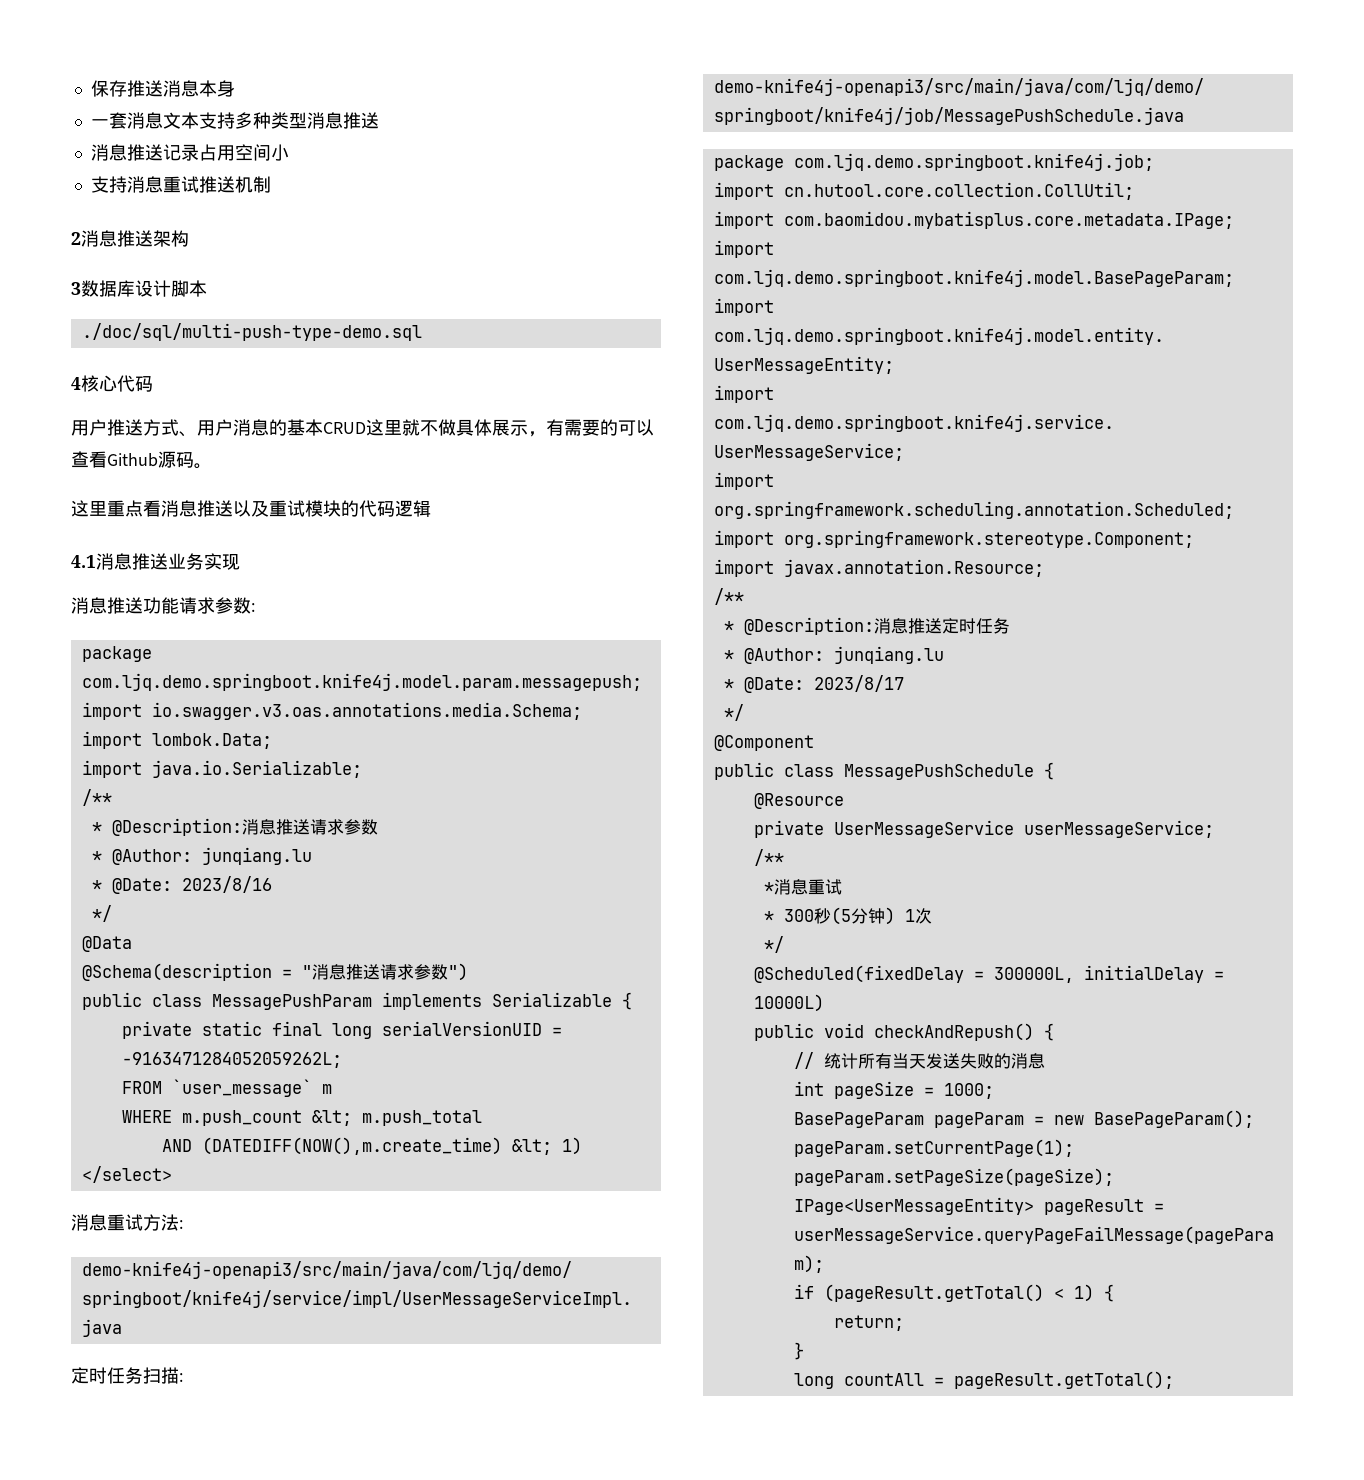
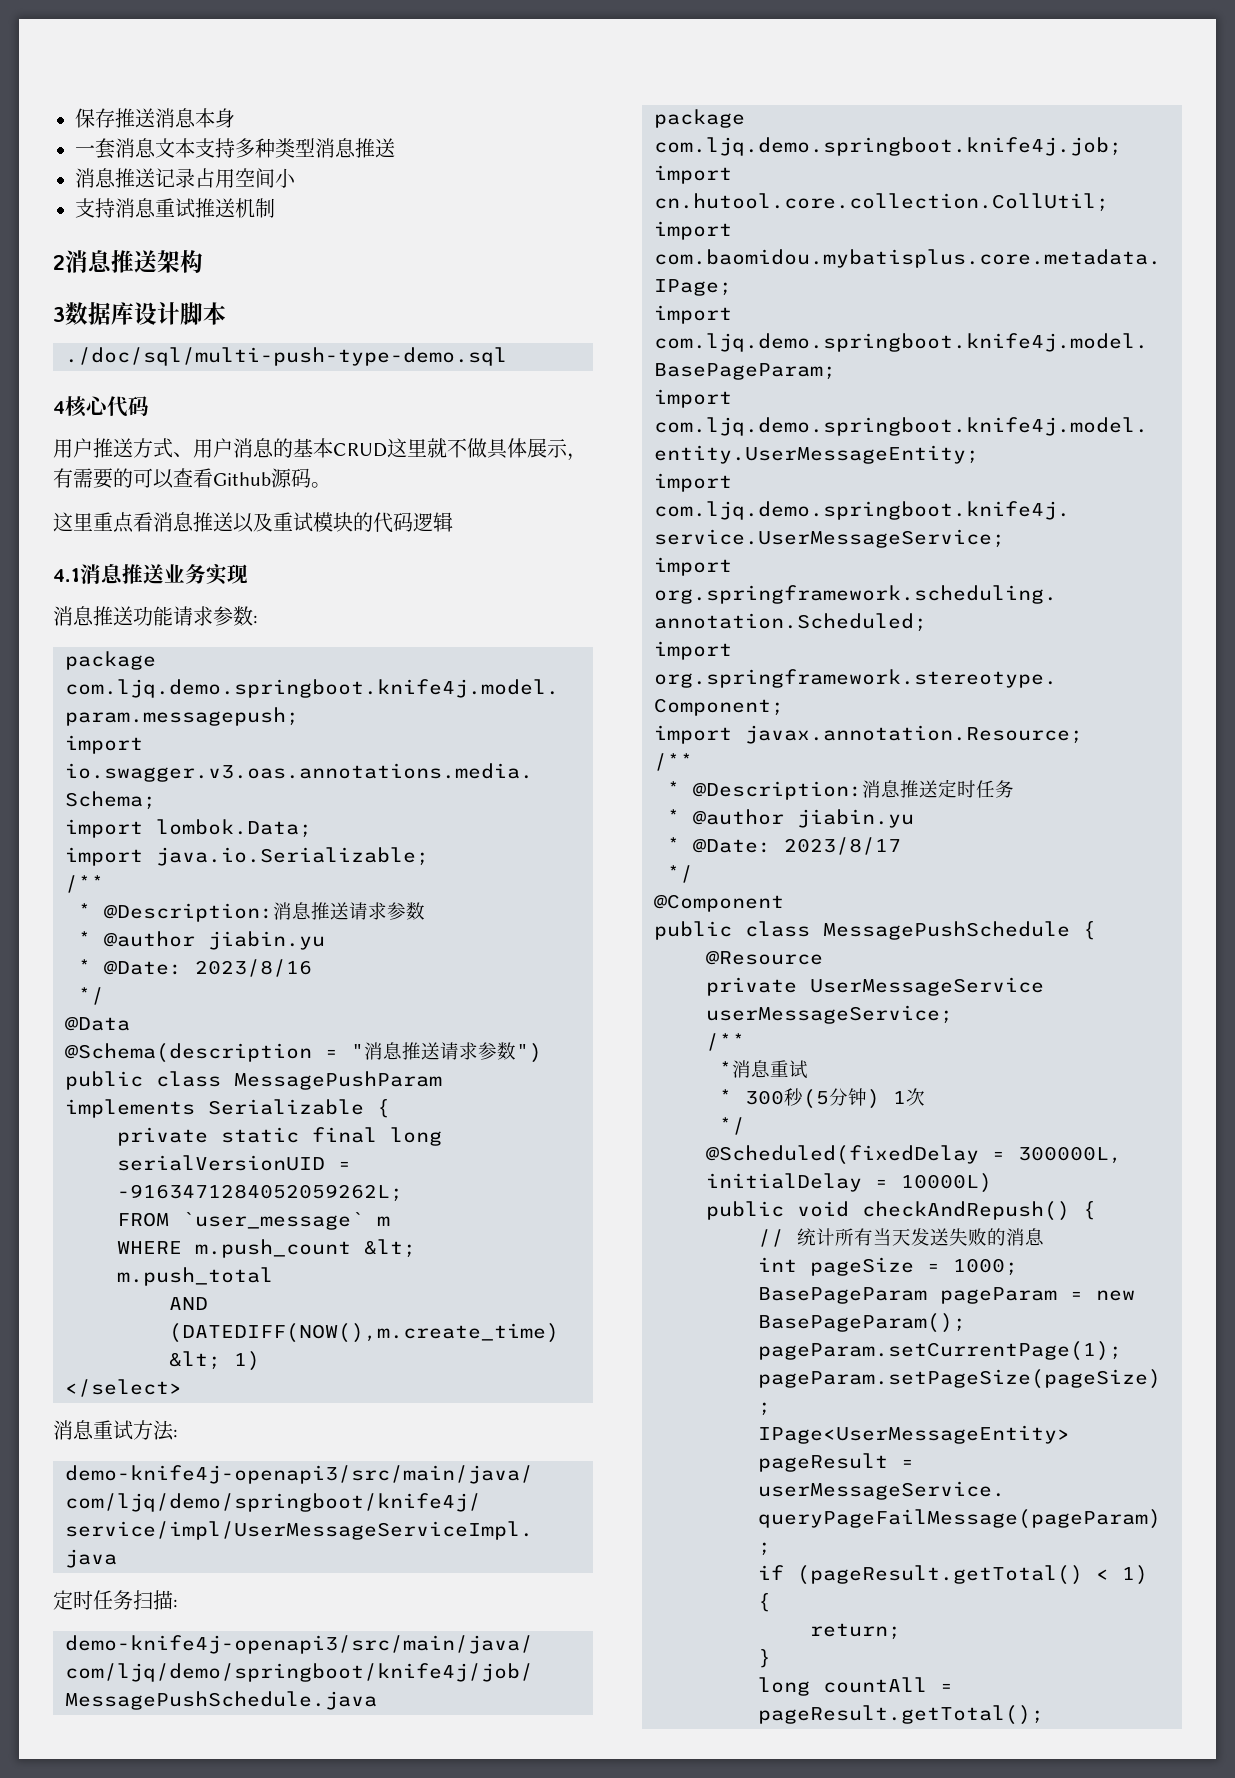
  * @Description:消息推送请求参数
- * @Author: junqiang.lu
+ * @author jiabin.yu
  * @Description:消息推送定时任务
- * @Author: junqiang.lu
+ * @author jiabin.yu

